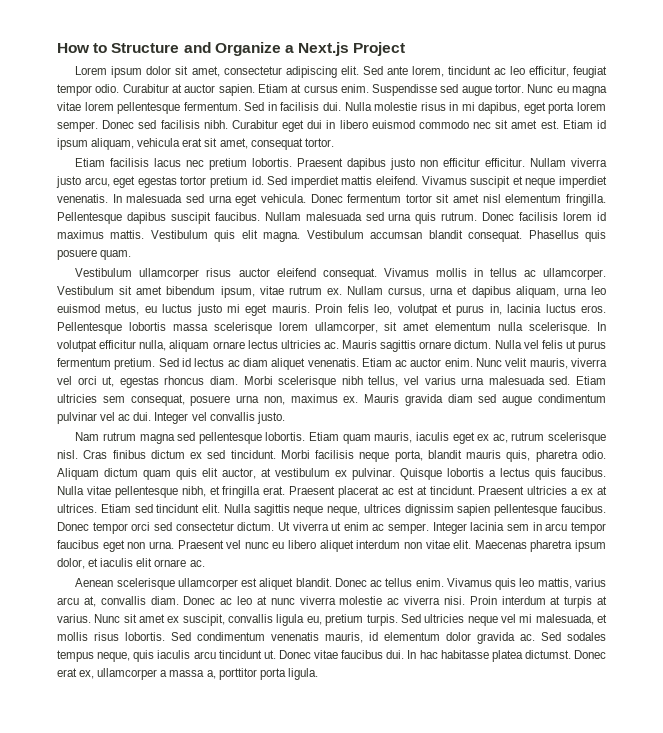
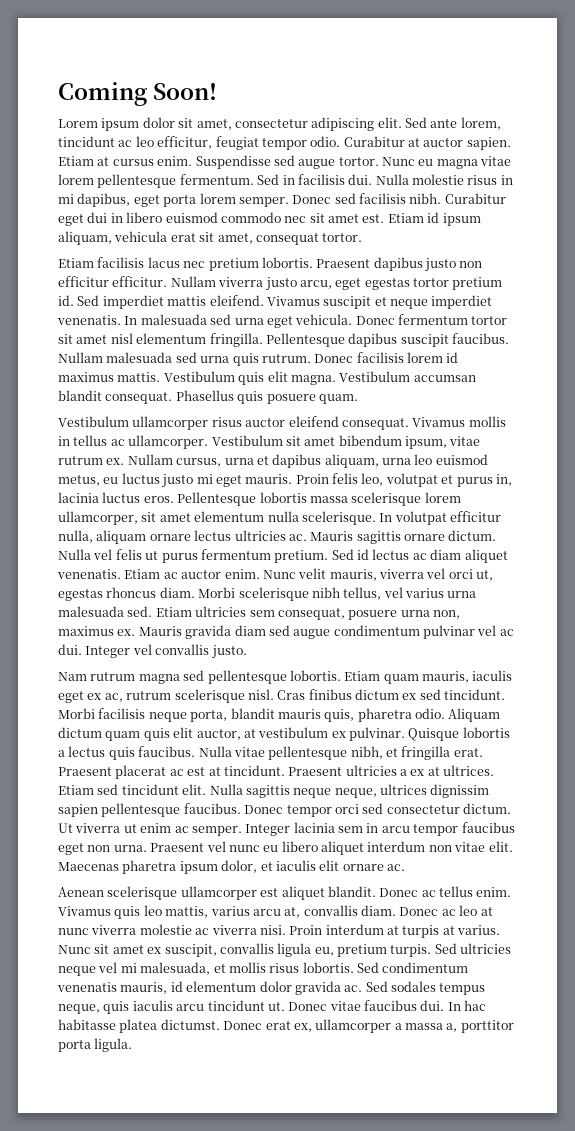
- How to Structure and Organize a Next.js Project
+ Coming Soon!

